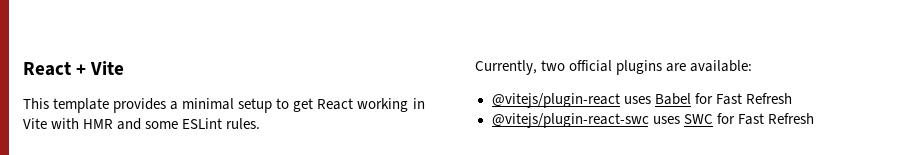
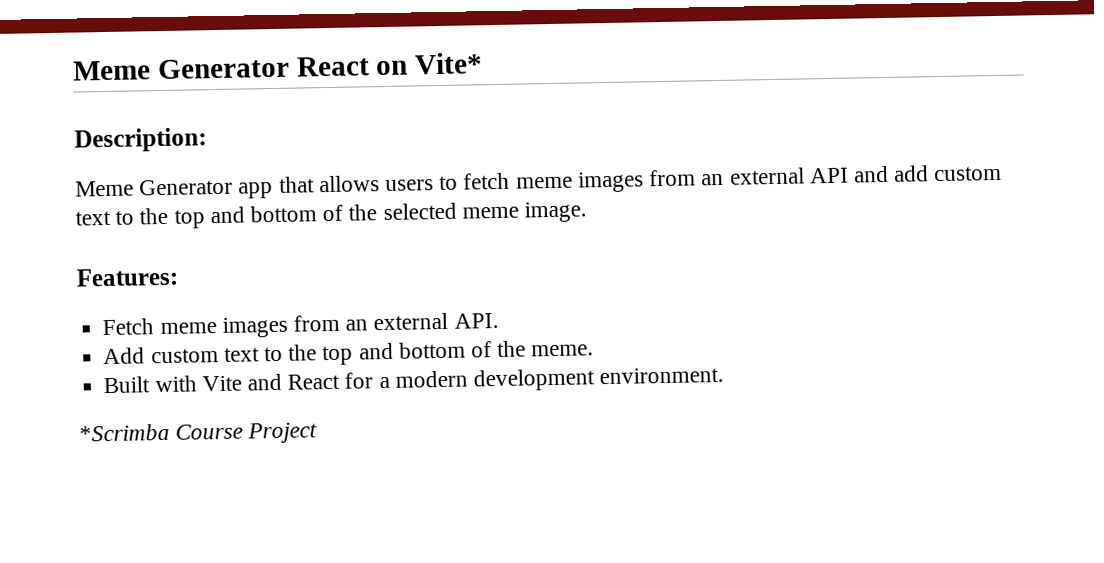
- React + Vite
- This template provides a minimal setup to get React working in Vite with HMR and some ESLint rules.
- Currently, two official plugins are available:
- @vitejs/plugin-react uses Babel for Fast Refresh
- @vitejs/plugin-react-swc uses SWC for Fast Refresh
+ Meme Generator React on Vite*
+ Description:
+ Meme Generator app that allows users to fetch meme images from an external API and add custom text to the top and bottom of the selected meme image.
+ Features:
+ Fetch meme images from an external API.
+ Add custom text to the top and bottom of the meme.
+ Built with Vite and React for a modern development environment.
+ *Scrimba Course Project

